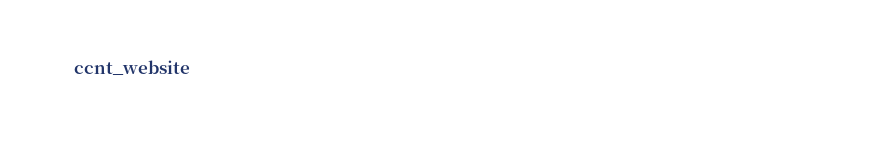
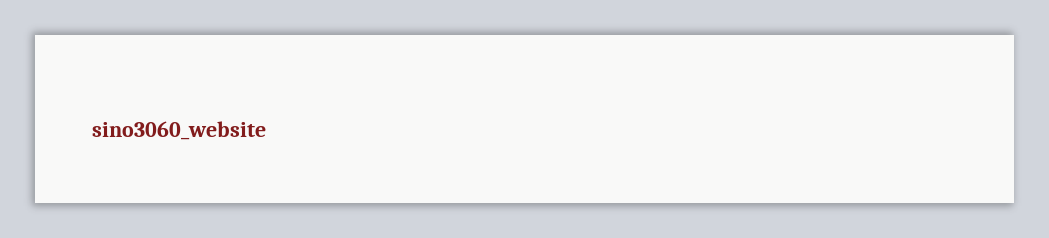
- ccnt_website
+ sino3060_website

